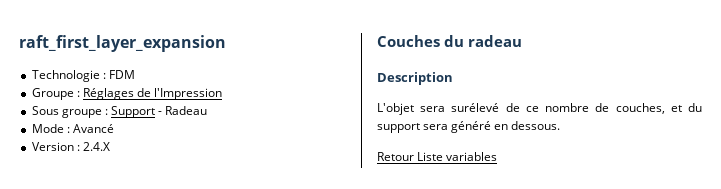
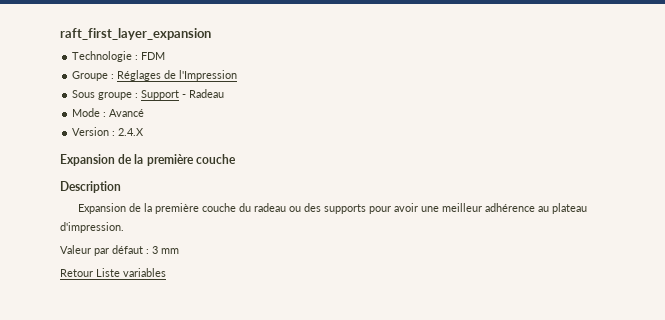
  Version : 2.4.X
- Couches du radeau
+ Expansion de la première couche
  Description
- L'objet sera surélevé de ce nombre de couches, et du support sera généré en dessous.
+ Expansion de la première couche du radeau ou des supports pour avoir une meilleur adhérence au plateau d'impression.
+ Valeur par défaut : 3 mm

